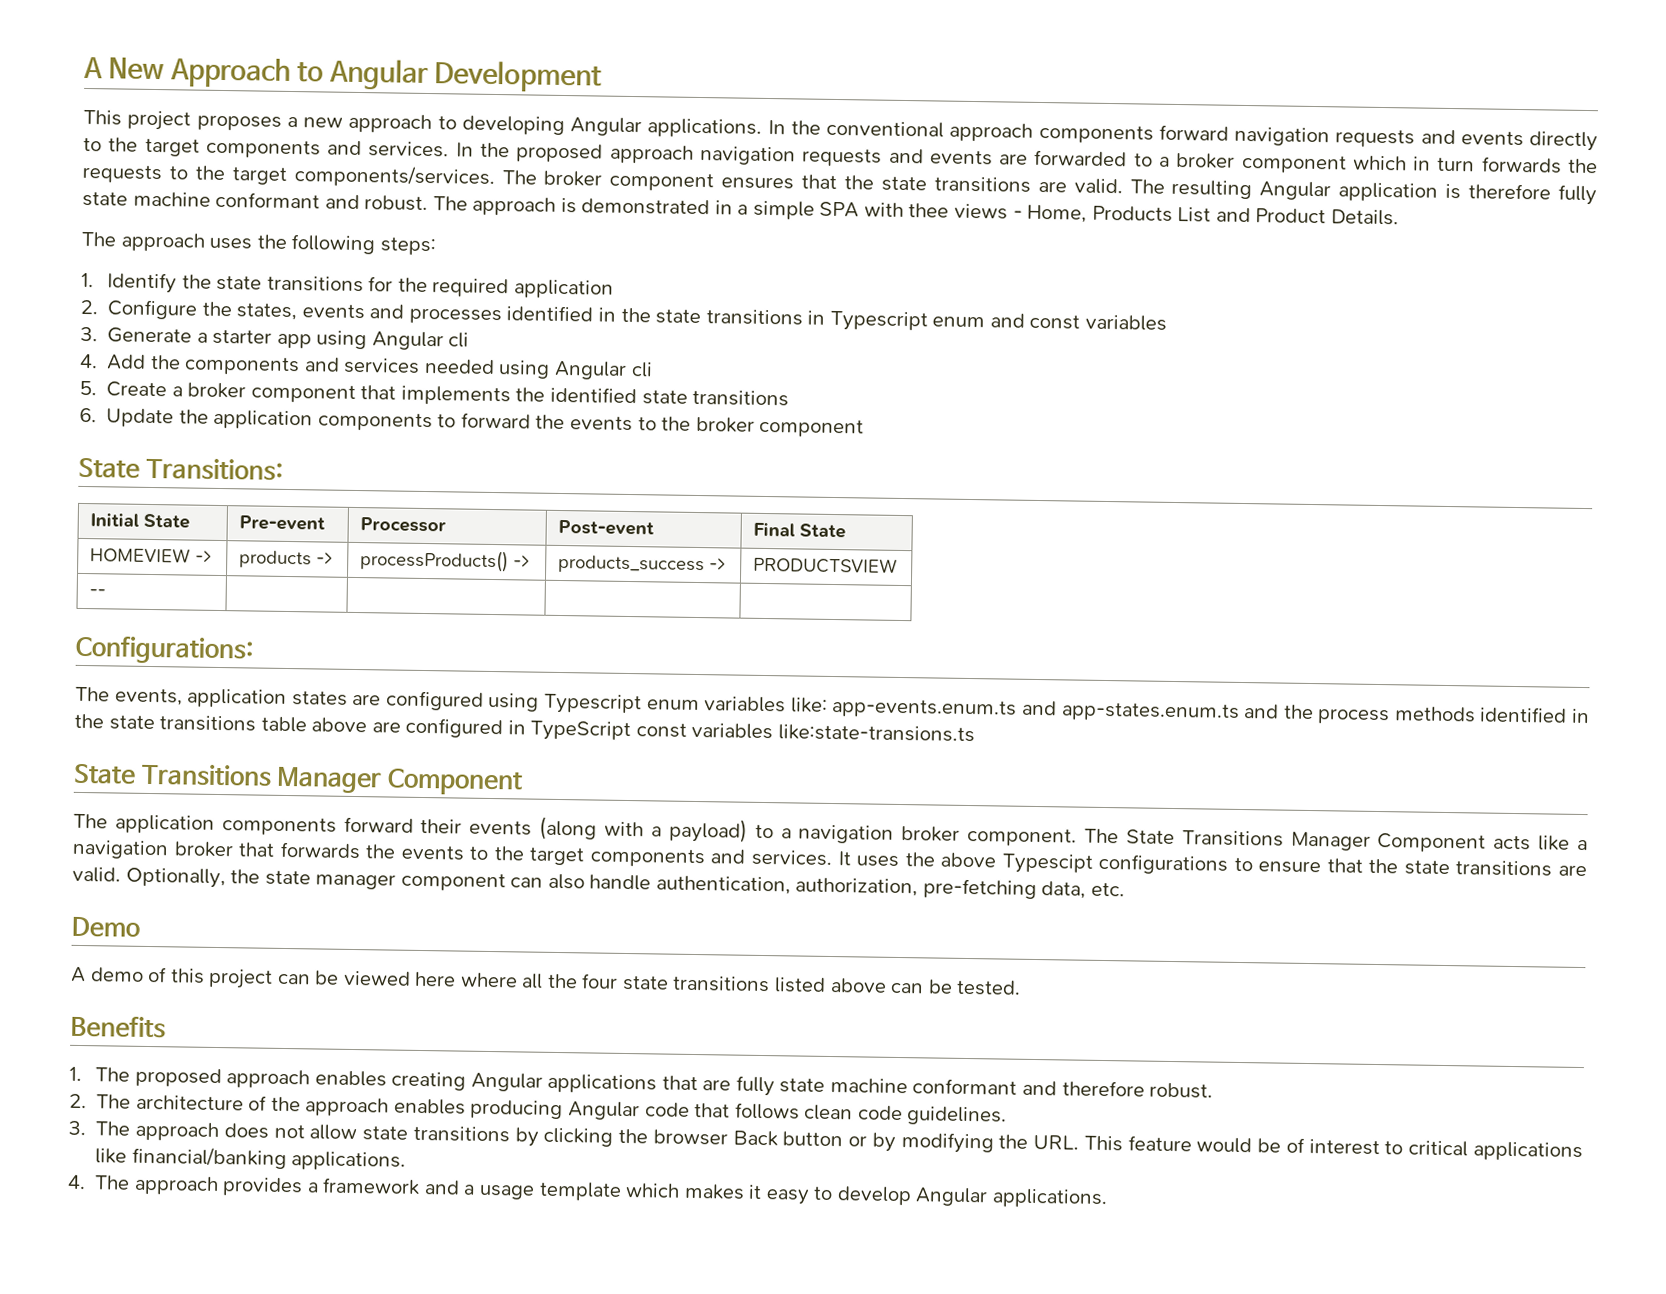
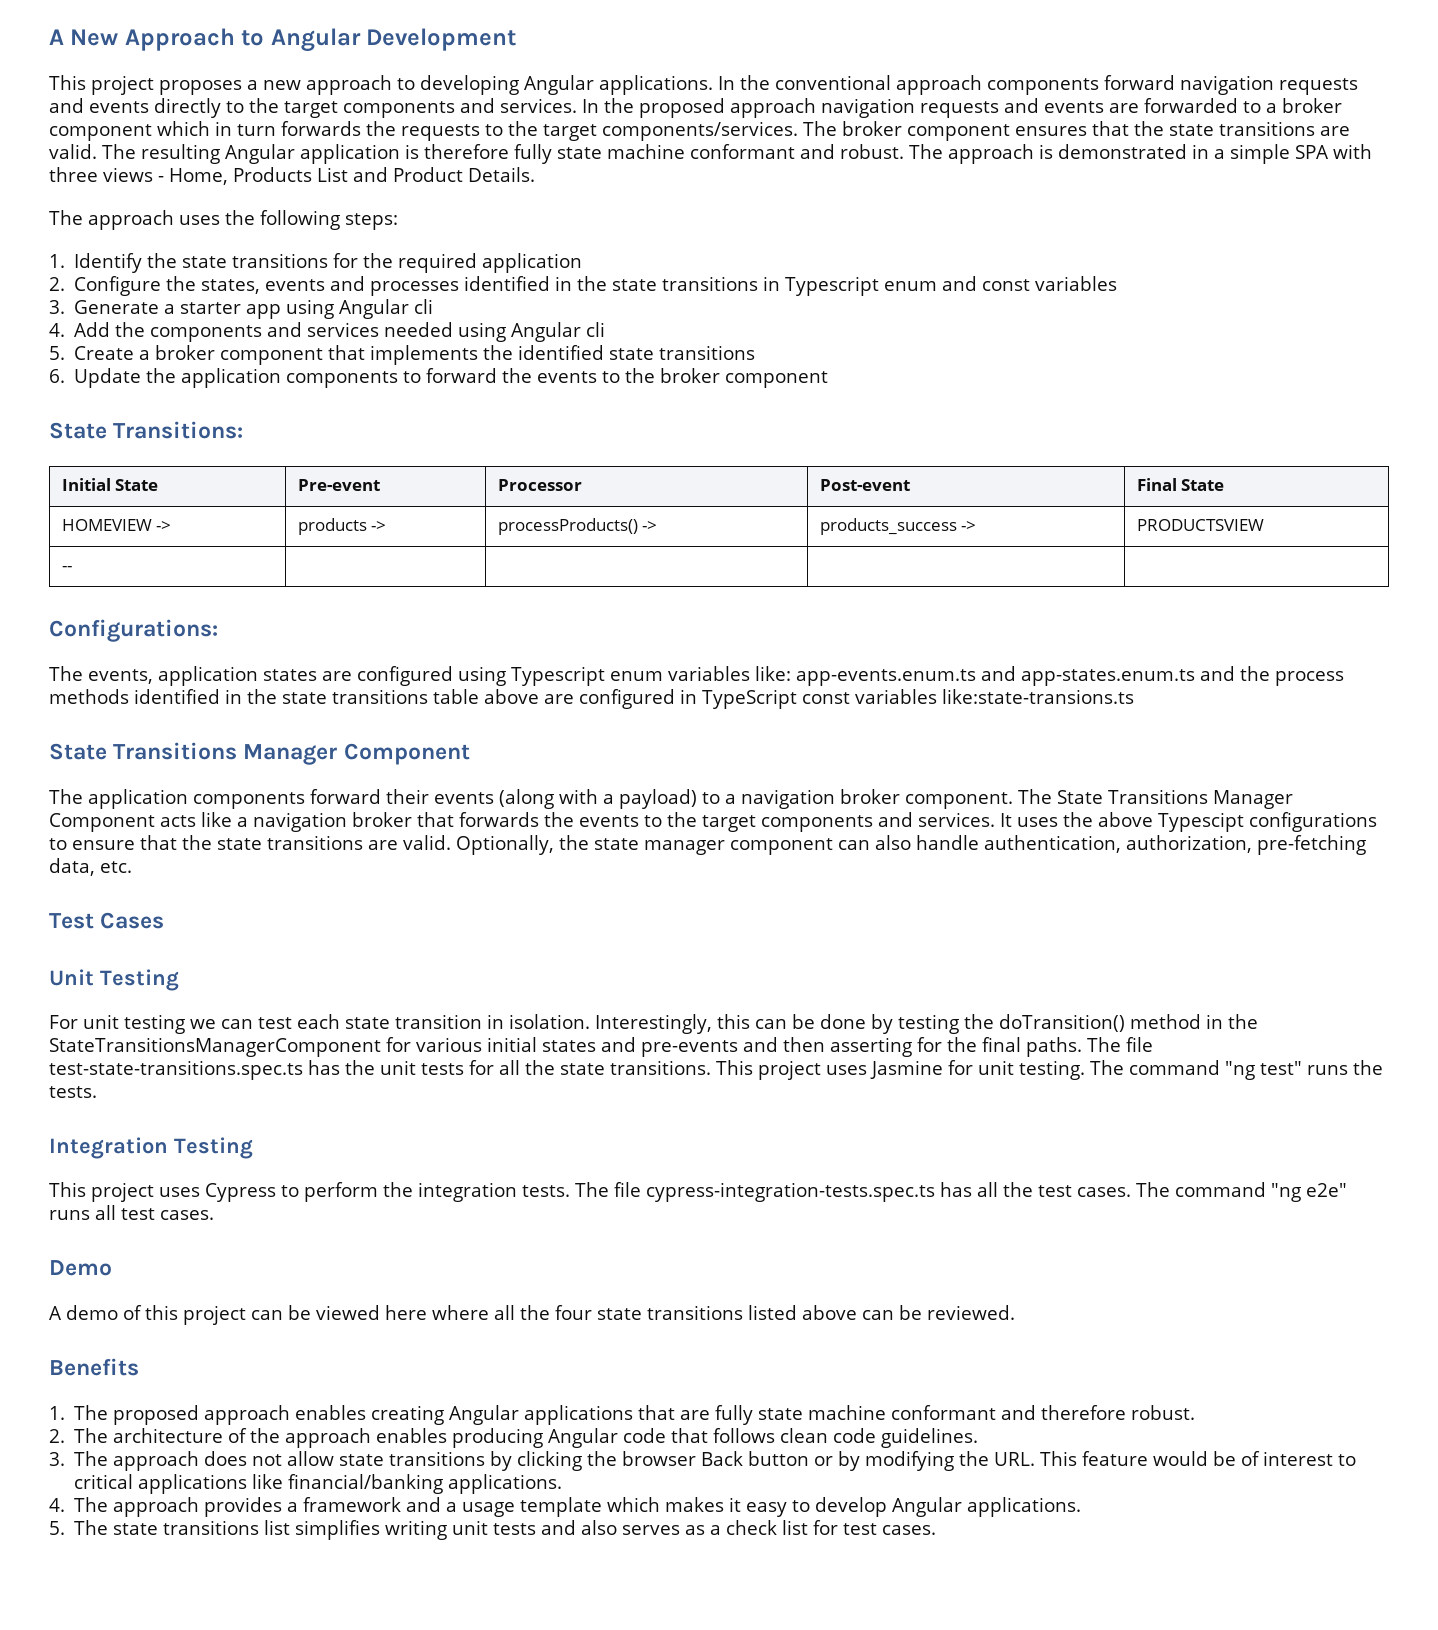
- The approach is demonstrated in a simple SPA with thee views - Home, Products List and Product Details.
+ The approach is demonstrated in a simple SPA with three views - Home, Products List and Product Details.
+ Test Cases
+ Unit Testing
+ For unit testing we can test each state transition in isolation. Interestingly, this can be done by testing the doTransition() method in the StateTransitionsManagerComponent for various initial states and pre-events and then asserting for the final paths. The file test-state-transitions.spec.ts has the unit tests for all the state transitions. This project uses Jasmine for unit testing. The command "ng test" runs the tests.
+ Integration Testing
+ This project uses Cypress to perform the integration tests. The file cypress-integration-tests.spec.ts has all the test cases. The command "ng e2e" runs all test cases.
- A demo of this project can be viewed here where all the four state transitions listed above can be tested.
+ A demo of this project can be viewed here where all the four state transitions listed above can be reviewed.
+ 5. The state transitions list simplifies writing unit tests and also serves as a check list for test cases.

